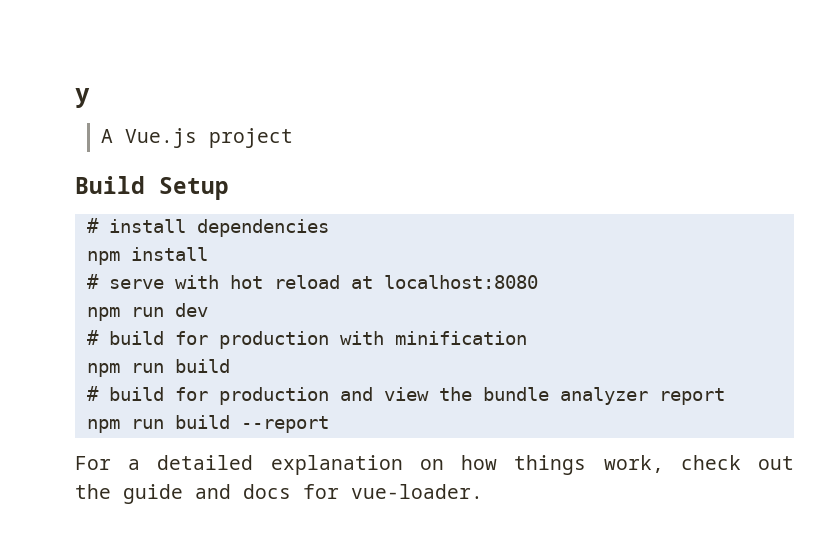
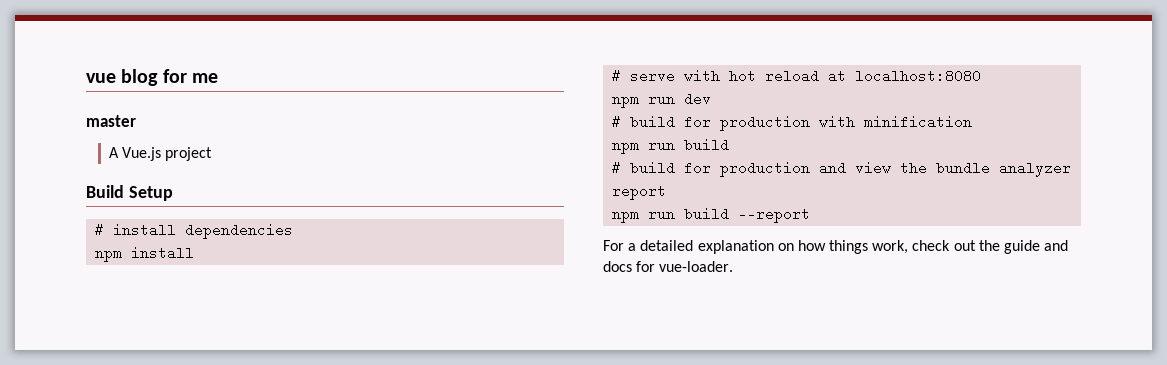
- y
+ vue blog for me
+ master

